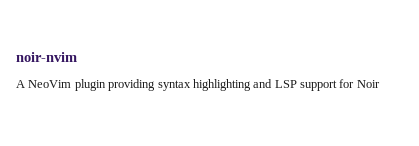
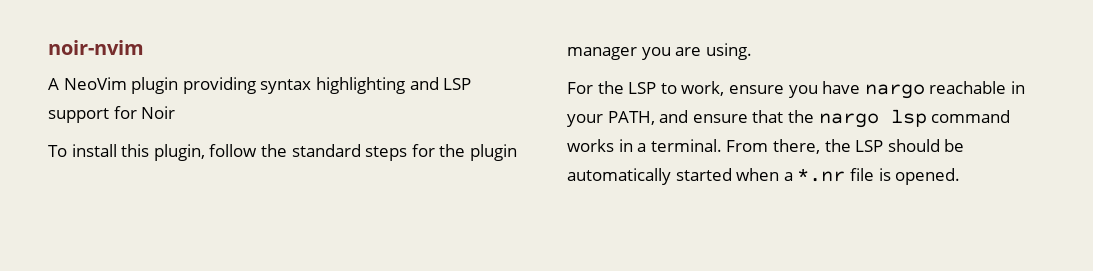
+ To install this plugin, follow the standard steps for the plugin manager you are using.
+ For the LSP to work, ensure you have nargo reachable in your PATH, and ensure that the nargo lsp command works in a terminal. From there, the LSP should be automatically started when a *.nr file is opened.

